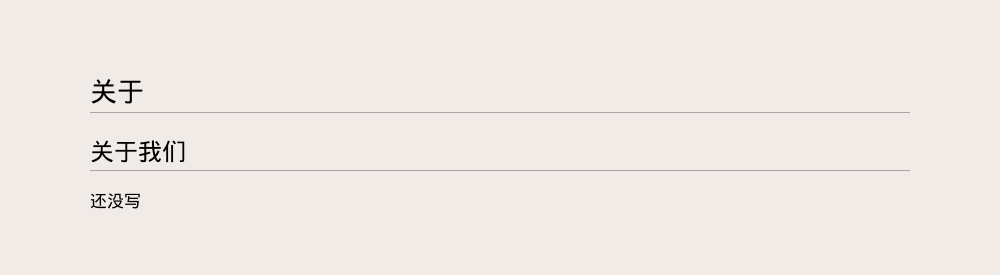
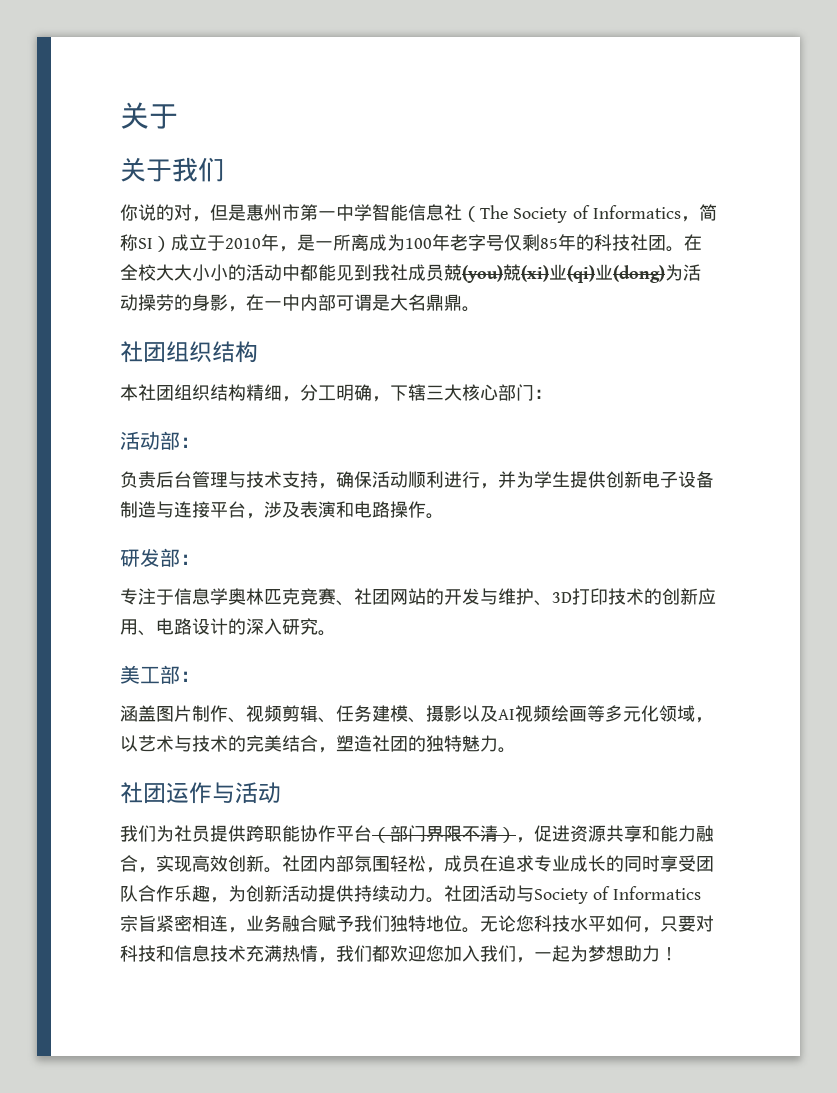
- 还没写
+ 你说的对，但是惠州市第一中学智能信息社（The Society of Informatics，简称SI）成立于2010年，是一所离成为100年老字号仅剩85年的科技社团。在全校大大小小的活动中都能见到我社成员兢(you)兢(xi)业(qi)业(dong)为活动操劳的身影，在一中内部可谓是大名鼎鼎。
+ 社团组织结构
+ 本社团组织结构精细，分工明确，下辖三大核心部门：
+ 活动部：
+ 负责后台管理与技术支持，确保活动顺利进行，并为学生提供创新电子设备制造与连接平台，涉及表演和电路操作。
+ 研发部：
+ 专注于信息学奥林匹克竞赛、社团网站的开发与维护、3D打印技术的创新应用、电路设计的深入研究。
+ 美工部：
+ 涵盖图片制作、视频剪辑、任务建模、摄影以及AI视频绘画等多元化领域，以艺术与技术的完美结合，塑造社团的独特魅力。
+ 社团运作与活动
+ 我们为社员提供跨职能协作平台（部门界限不清），促进资源共享和能力融合，实现高效创新。社团内部氛围轻松，成员在追求专业成长的同时享受团队合作乐趣，为创新活动提供持续动力。社团活动与Society of Informatics宗旨紧密相连，业务融合赋予我们独特地位。无论您科技水平如何，只要对科技和信息技术充满热情，我们都欢迎您加入我们，一起为梦想助力！

